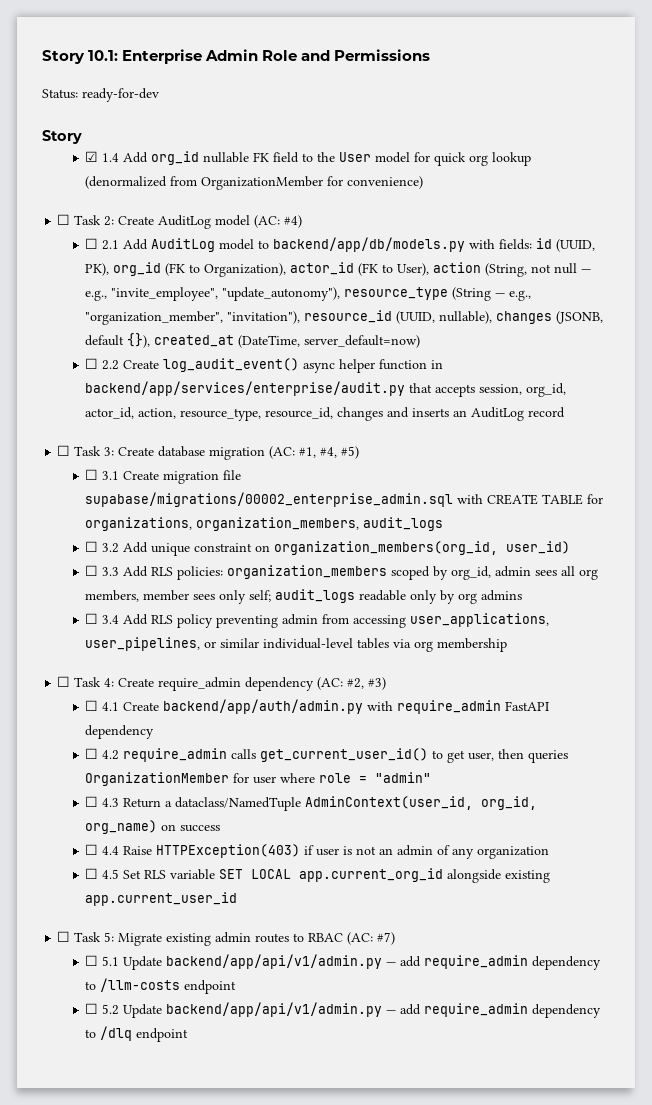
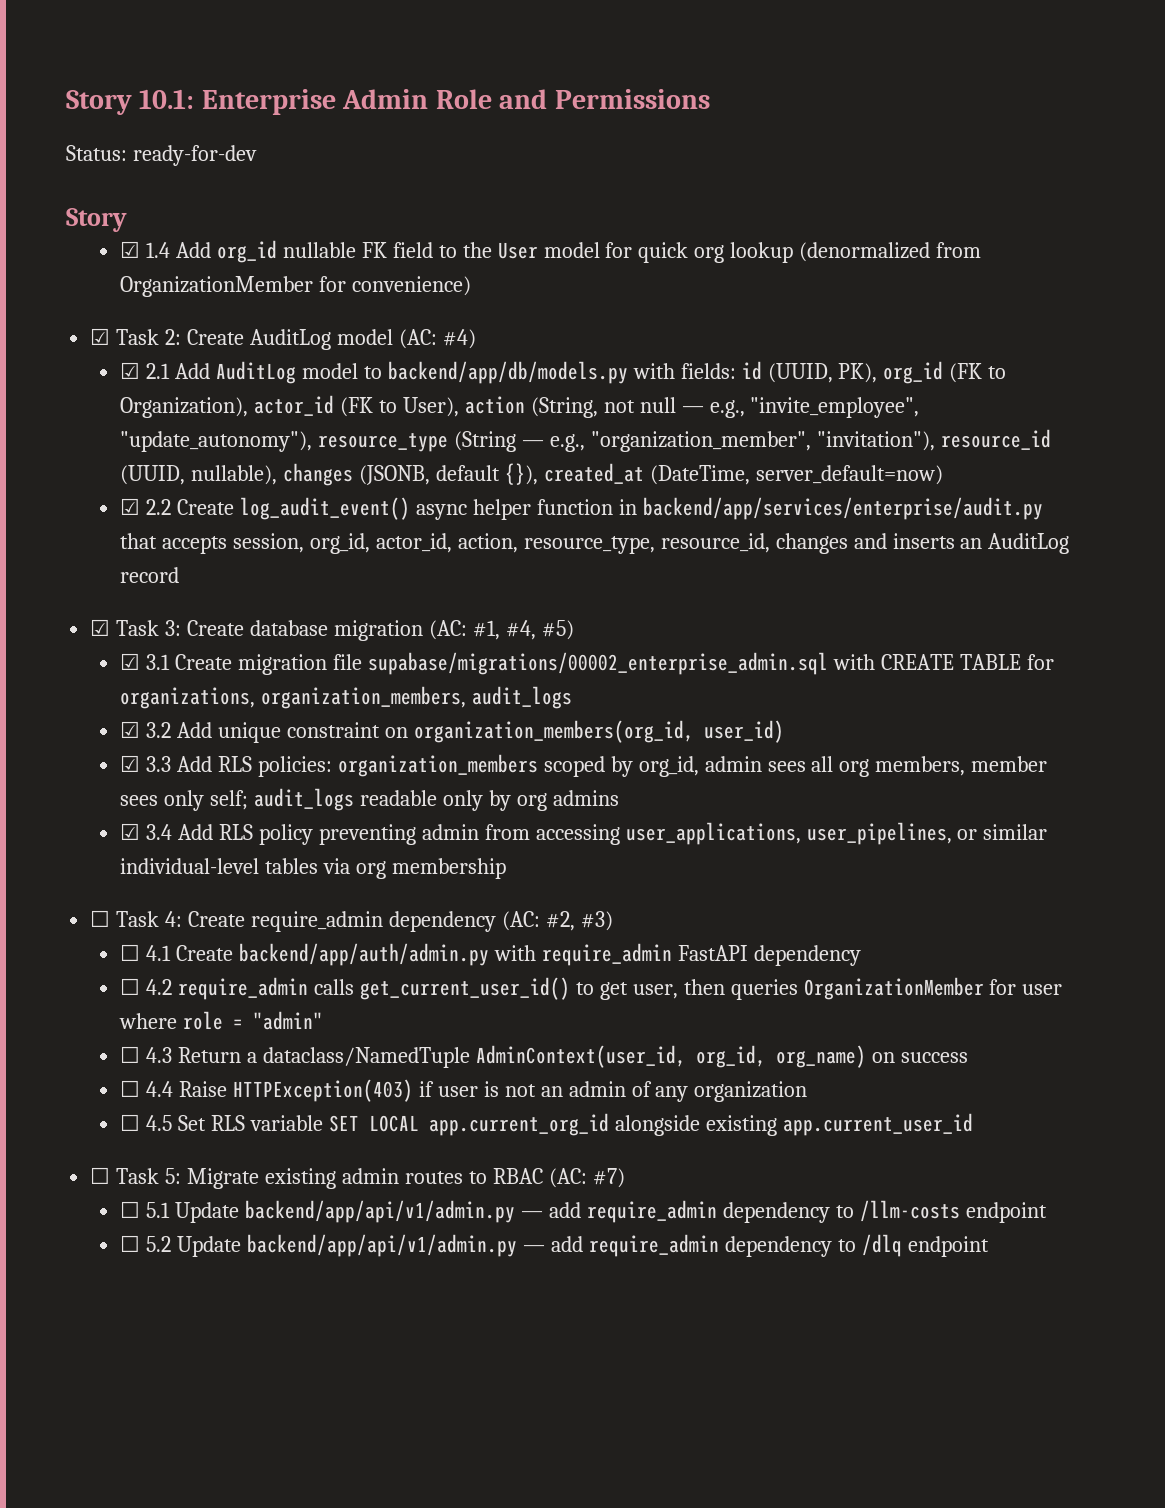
- ☐ Task 2: Create AuditLog model (AC: #4)
+ ☑ Task 2: Create AuditLog model (AC: #4)
- ☐ 2.1 Add AuditLog model to backend/app/db/models.py with fields: id (UUID, PK), org_id (FK to Organization), actor_id (FK to User), action (String, not null — e.g., "invite_employee", "update_autonomy"), resource_type (String — e.g., "organization_member", "invitation"), resource_id (UUID, nullable), changes (JSONB, default {}), created_at (DateTime, server_default=now)
+ ☑ 2.1 Add AuditLog model to backend/app/db/models.py with fields: id (UUID, PK), org_id (FK to Organization), actor_id (FK to User), action (String, not null — e.g., "invite_employee", "update_autonomy"), resource_type (String — e.g., "organization_member", "invitation"), resource_id (UUID, nullable), changes (JSONB, default {}), created_at (DateTime, server_default=now)
- ☐ 2.2 Create log_audit_event() async helper function in backend/app/services/enterprise/audit.py that accepts session, org_id, actor_id, action, resource_type, resource_id, changes and inserts an AuditLog record
+ ☑ 2.2 Create log_audit_event() async helper function in backend/app/services/enterprise/audit.py that accepts session, org_id, actor_id, action, resource_type, resource_id, changes and inserts an AuditLog record
- ☐ Task 3: Create database migration (AC: #1, #4, #5)
+ ☑ Task 3: Create database migration (AC: #1, #4, #5)
- ☐ 3.1 Create migration file supabase/migrations/00002_enterprise_admin.sql with CREATE TABLE for organizations, organization_members, audit_logs
+ ☑ 3.1 Create migration file supabase/migrations/00002_enterprise_admin.sql with CREATE TABLE for organizations, organization_members, audit_logs
- ☐ 3.2 Add unique constraint on organization_members(org_id, user_id)
+ ☑ 3.2 Add unique constraint on organization_members(org_id, user_id)
- ☐ 3.3 Add RLS policies: organization_members scoped by org_id, admin sees all org members, member sees only self; audit_logs readable only by org admins
+ ☑ 3.3 Add RLS policies: organization_members scoped by org_id, admin sees all org members, member sees only self; audit_logs readable only by org admins
- ☐ 3.4 Add RLS policy preventing admin from accessing user_applications, user_pipelines, or similar individual-level tables via org membership
+ ☑ 3.4 Add RLS policy preventing admin from accessing user_applications, user_pipelines, or similar individual-level tables via org membership

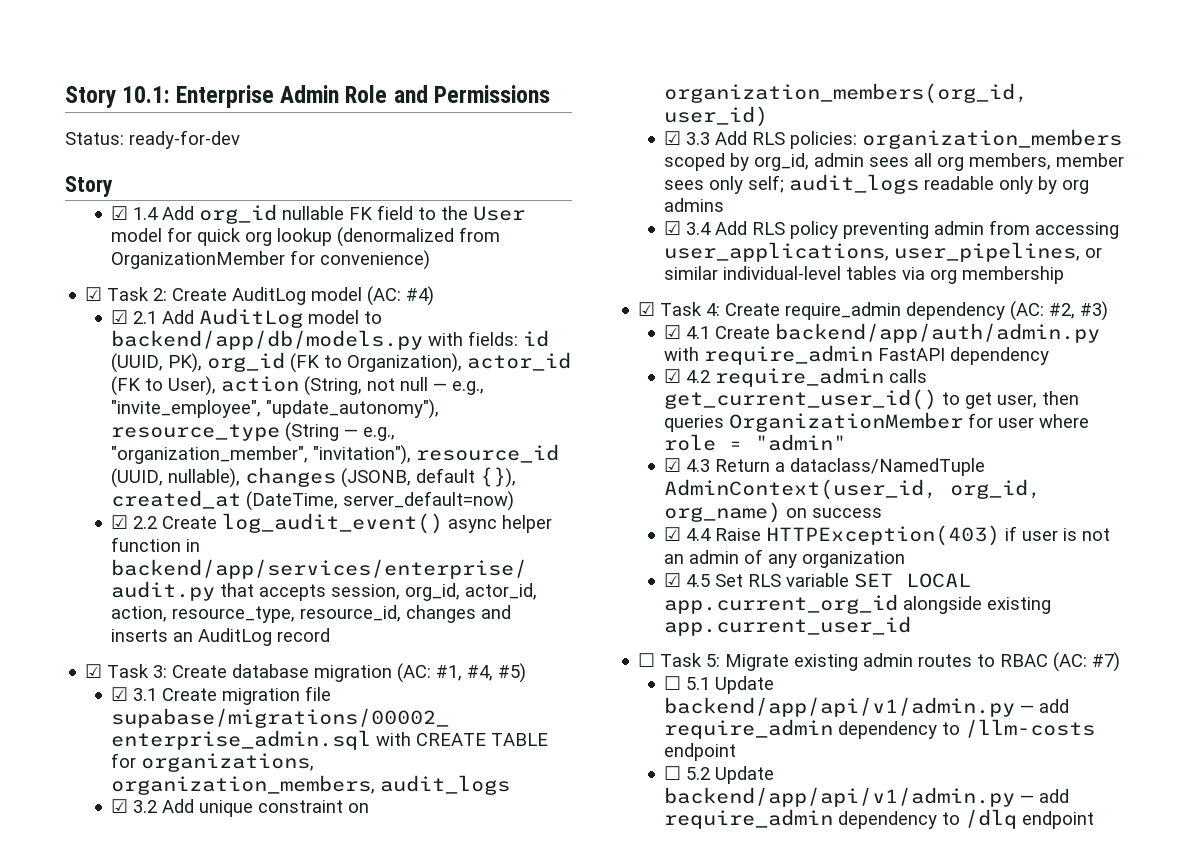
- ☐ Task 4: Create require_admin dependency (AC: #2, #3)
+ ☑ Task 4: Create require_admin dependency (AC: #2, #3)
- ☐ 4.1 Create backend/app/auth/admin.py with require_admin FastAPI dependency
+ ☑ 4.1 Create backend/app/auth/admin.py with require_admin FastAPI dependency
- ☐ 4.2 require_admin calls get_current_user_id() to get user, then queries OrganizationMember for user where role = "admin"
+ ☑ 4.2 require_admin calls get_current_user_id() to get user, then queries OrganizationMember for user where role = "admin"
- ☐ 4.3 Return a dataclass/NamedTuple AdminContext(user_id, org_id, org_name) on success
+ ☑ 4.3 Return a dataclass/NamedTuple AdminContext(user_id, org_id, org_name) on success
- ☐ 4.4 Raise HTTPException(403) if user is not an admin of any organization
+ ☑ 4.4 Raise HTTPException(403) if user is not an admin of any organization
- ☐ 4.5 Set RLS variable SET LOCAL app.current_org_id alongside existing app.current_user_id
+ ☑ 4.5 Set RLS variable SET LOCAL app.current_org_id alongside existing app.current_user_id

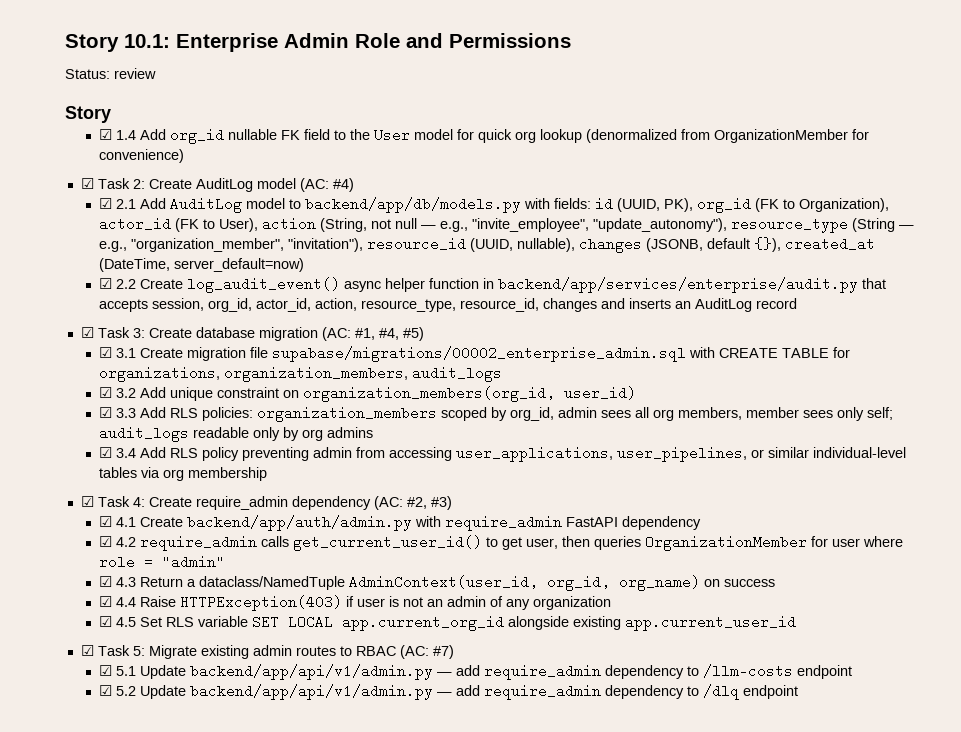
- Status: ready-for-dev
+ Status: review
- ☐ Task 5: Migrate existing admin routes to RBAC (AC: #7)
+ ☑ Task 5: Migrate existing admin routes to RBAC (AC: #7)
- ☐ 5.1 Update backend/app/api/v1/admin.py — add require_admin dependency to /llm-costs endpoint
+ ☑ 5.1 Update backend/app/api/v1/admin.py — add require_admin dependency to /llm-costs endpoint
- ☐ 5.2 Update backend/app/api/v1/admin.py — add require_admin dependency to /dlq endpoint
+ ☑ 5.2 Update backend/app/api/v1/admin.py — add require_admin dependency to /dlq endpoint

